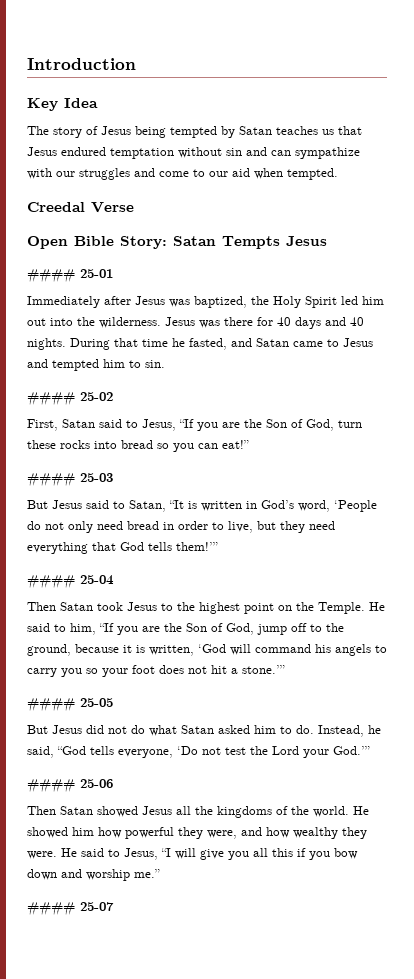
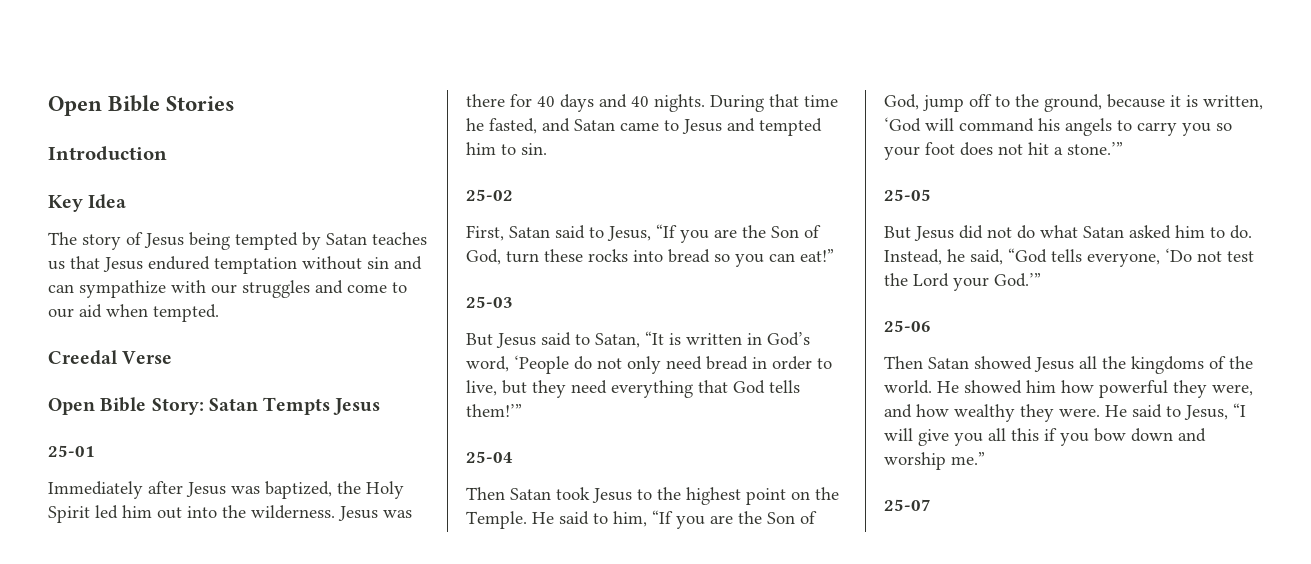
+ Open Bible Stories
- #### 25-01
+ 25-01
- #### 25-02
+ 25-02
- #### 25-03
+ 25-03
- #### 25-04
+ 25-04
- #### 25-05
+ 25-05
- #### 25-06
+ 25-06
- #### 25-07
+ 25-07

